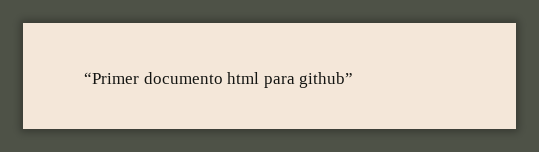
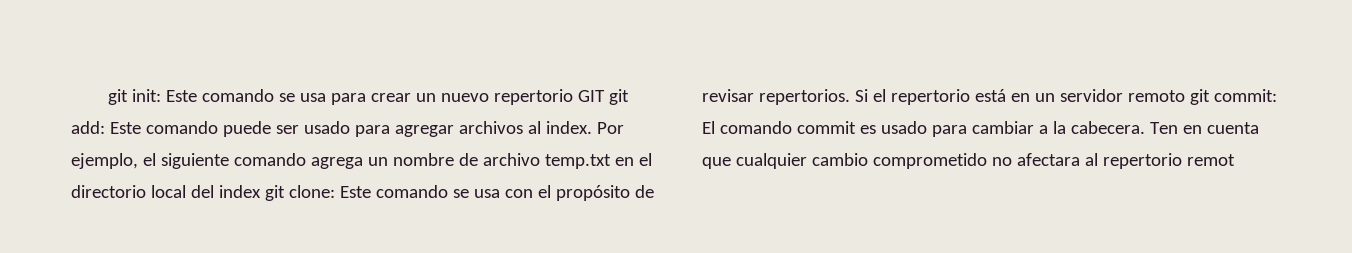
- “Primer documento html para github”
+ git init: Este comando se usa para crear un nuevo repertorio GIT git add: Este comando puede ser usado para agregar archivos al index. Por ejemplo, el siguiente comando agrega un nombre de archivo temp.txt en el directorio local del index git clone: Este comando se usa con el propósito de revisar repertorios. Si el repertorio está en un servidor remoto git commit: El comando commit es usado para cambiar a la cabecera. Ten en cuenta que cualquier cambio comprometido no afectara al repertorio remot

